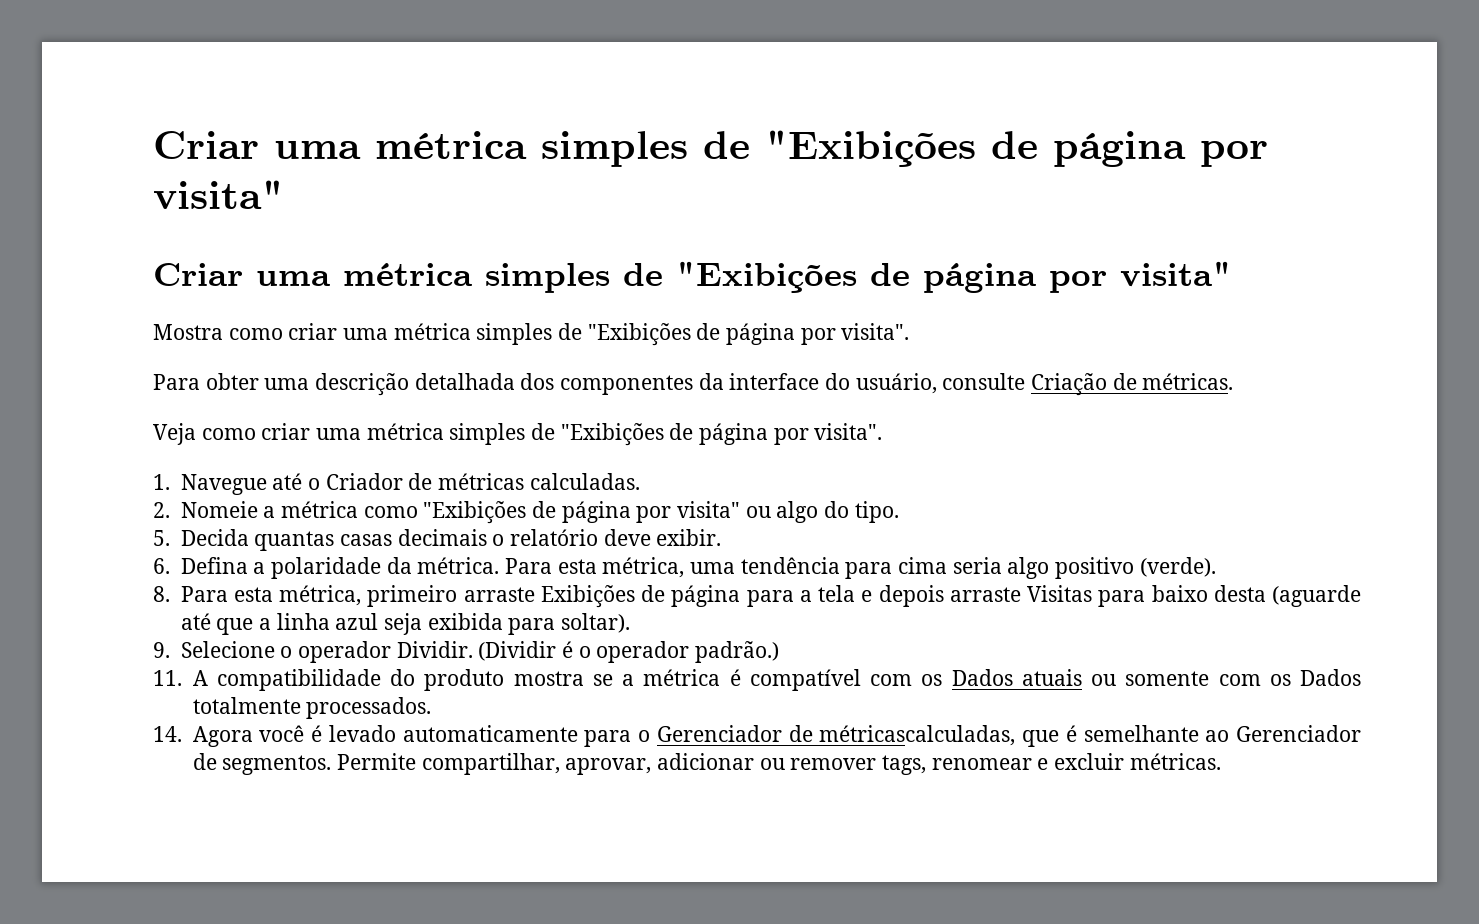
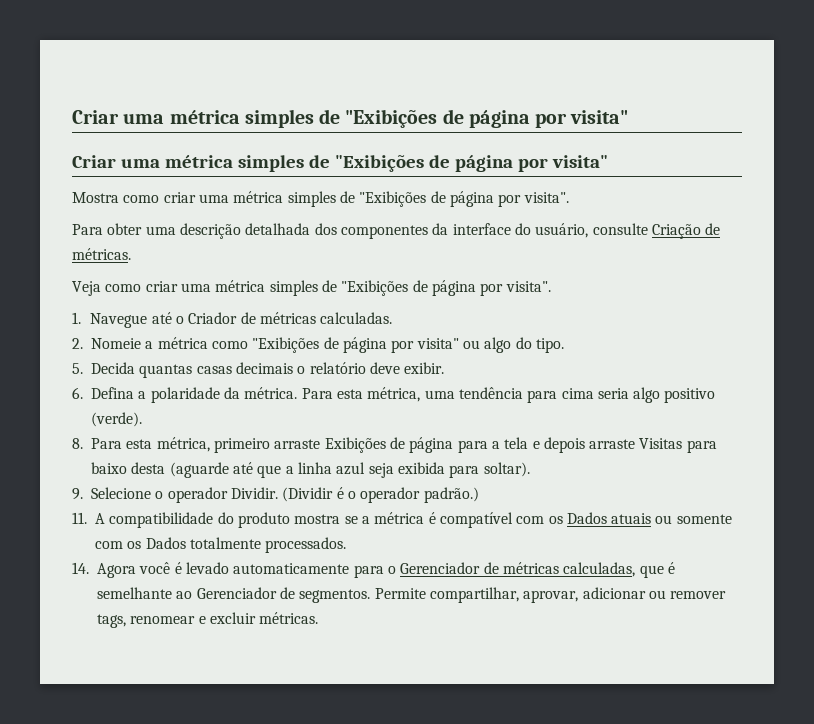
- 14. Agora você é levado automaticamente para o Gerenciador de métricascalculadas, que é semelhante ao Gerenciador de segmentos.
+ 14. Agora você é levado automaticamente para o Gerenciador de métricas calculadas, que é semelhante ao Gerenciador de segmentos.

